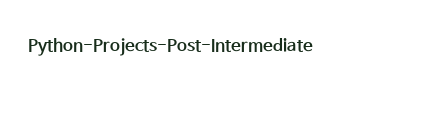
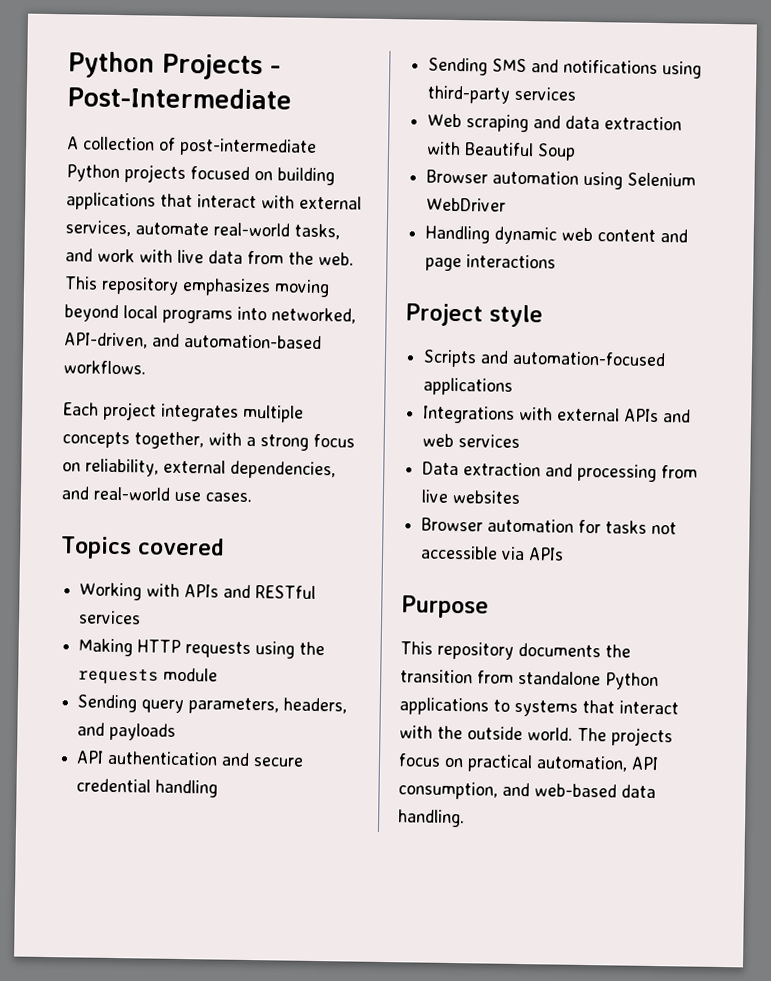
- Python-Projects-Post-Intermediate
+ Python Projects - Post-Intermediate
+ A collection of post-intermediate Python projects focused on building applications that interact with external services, automate real-world tasks, and work with live data from the web. This repository emphasizes moving beyond local programs into networked, API-driven, and automation-based workflows.
+ Each project integrates multiple concepts together, with a strong focus on reliability, external dependencies, and real-world use cases.
+ Topics covered
+ Working with APIs and RESTful services
+ Making HTTP requests using the requests module
+ Sending query parameters, headers, and payloads
+ API authentication and secure credential handling
+ Sending SMS and notifications using third-party services
+ Web scraping and data extraction with Beautiful Soup
+ Browser automation using Selenium WebDriver
+ Handling dynamic web content and page interactions
+ Project style
+ Scripts and automation-focused applications
+ Integrations with external APIs and web services
+ Data extraction and processing from live websites
+ Browser automation for tasks not accessible via APIs
+ Purpose
+ This repository documents the transition from standalone Python applications to systems that interact with the outside world. The projects focus on practical automation, API consumption, and web-based data handling.

